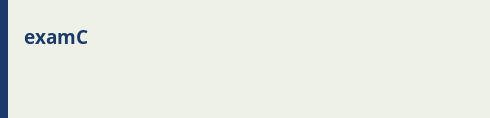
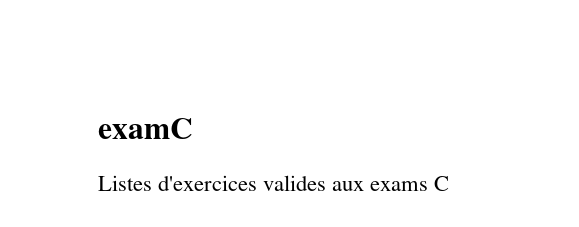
+ Listes d'exercices valides aux exams C

